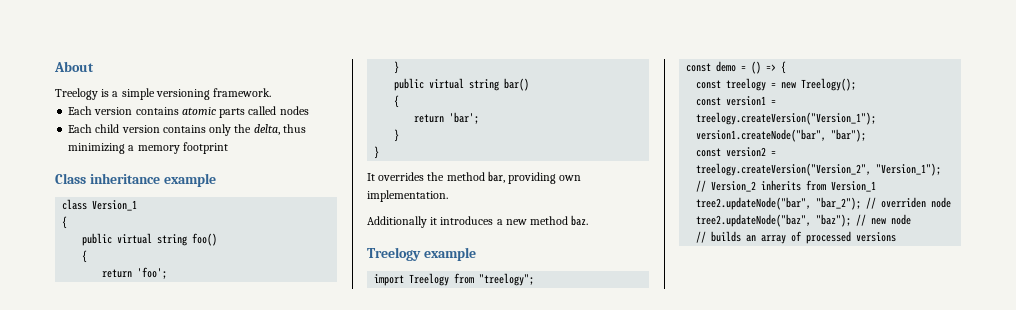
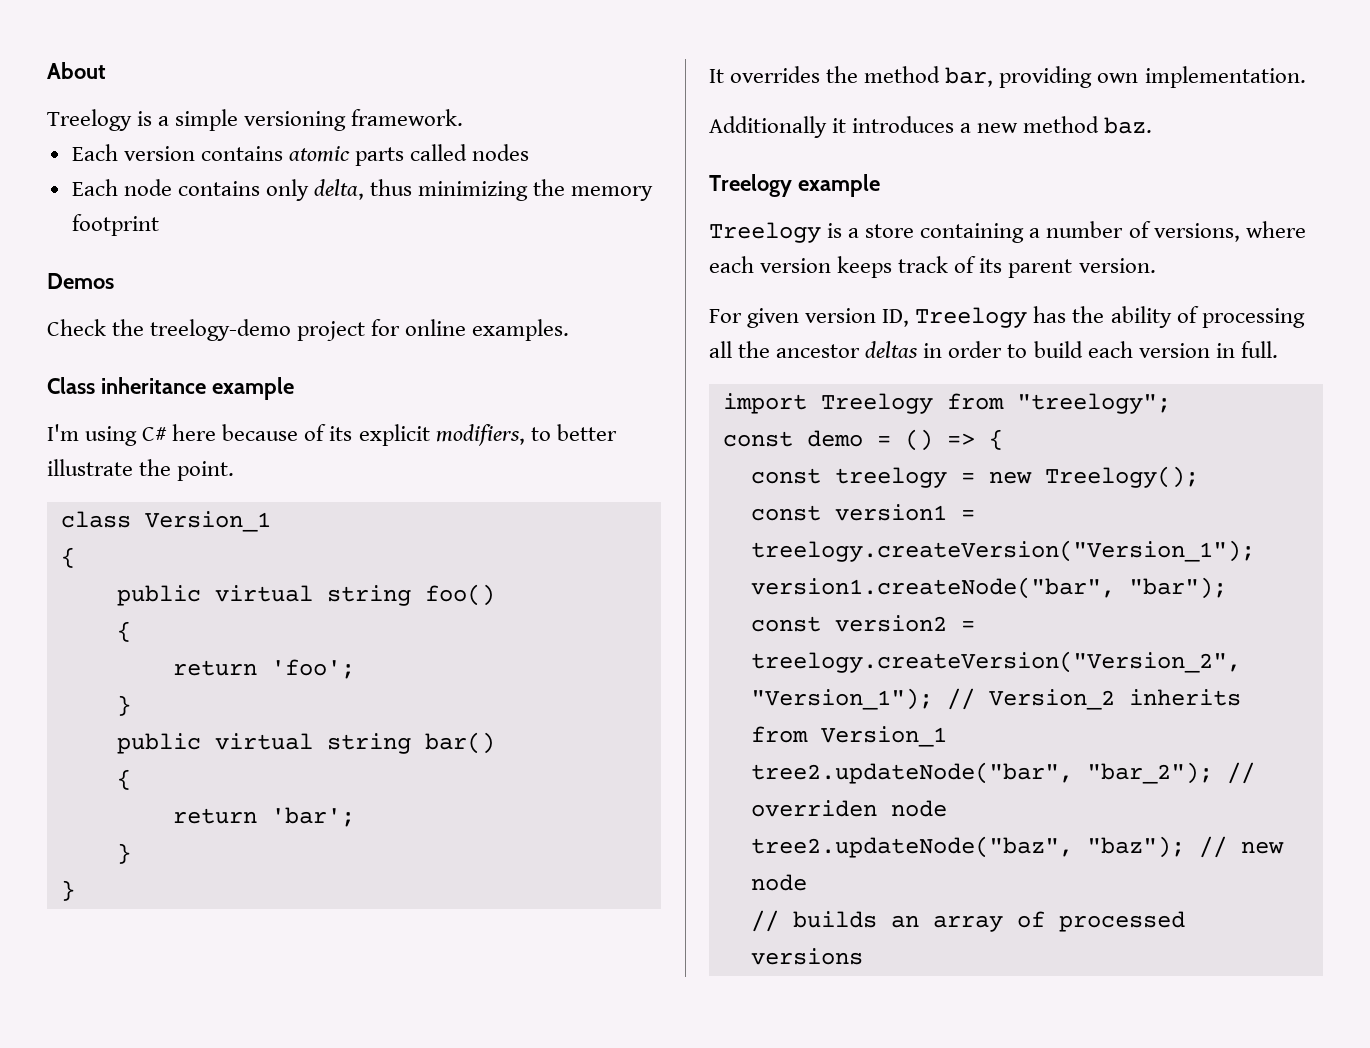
- Each child version contains only the delta, thus minimizing a memory footprint
+ Each node contains only delta, thus minimizing the memory footprint
+ Demos
+ Check the treelogy-demo project for online examples.
  Class inheritance example
+ I'm using C# here because of its explicit modifiers, to better illustrate the point.
+ Treelogy is a store containing a number of versions, where each version keeps track of its parent version.
+ For given version ID, Treelogy has the ability of processing all the ancestor deltas in order to build each version in full.

